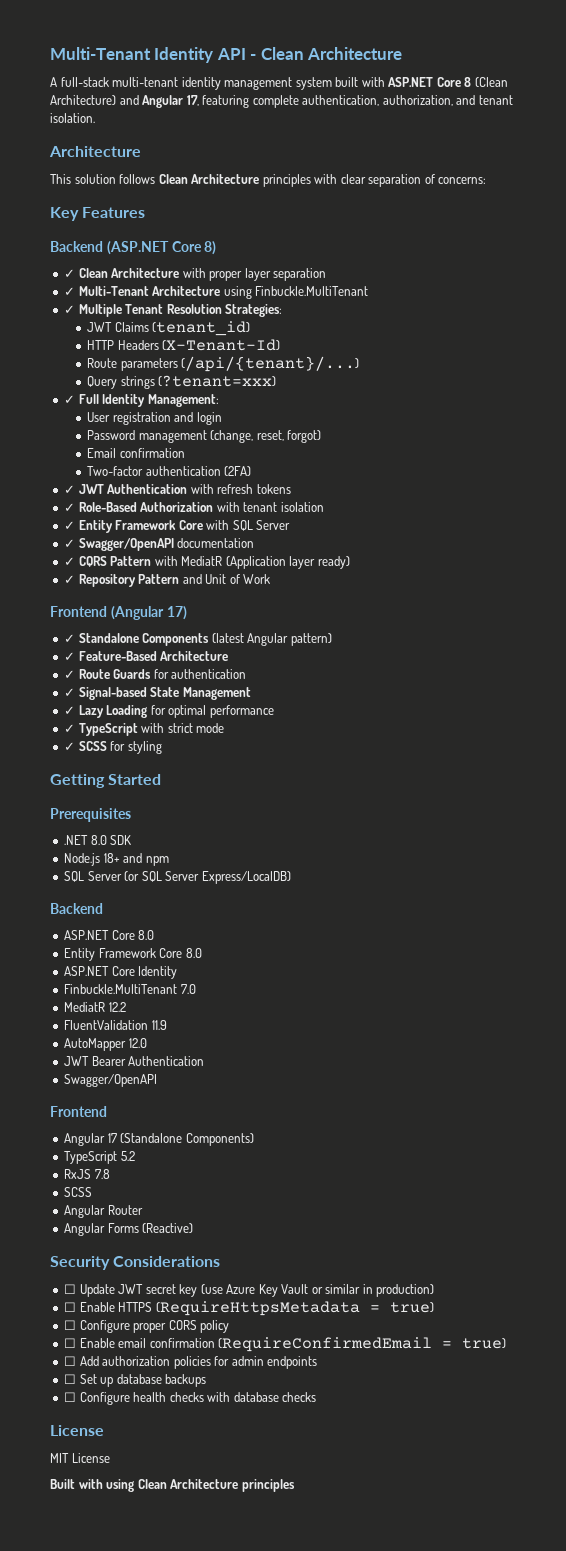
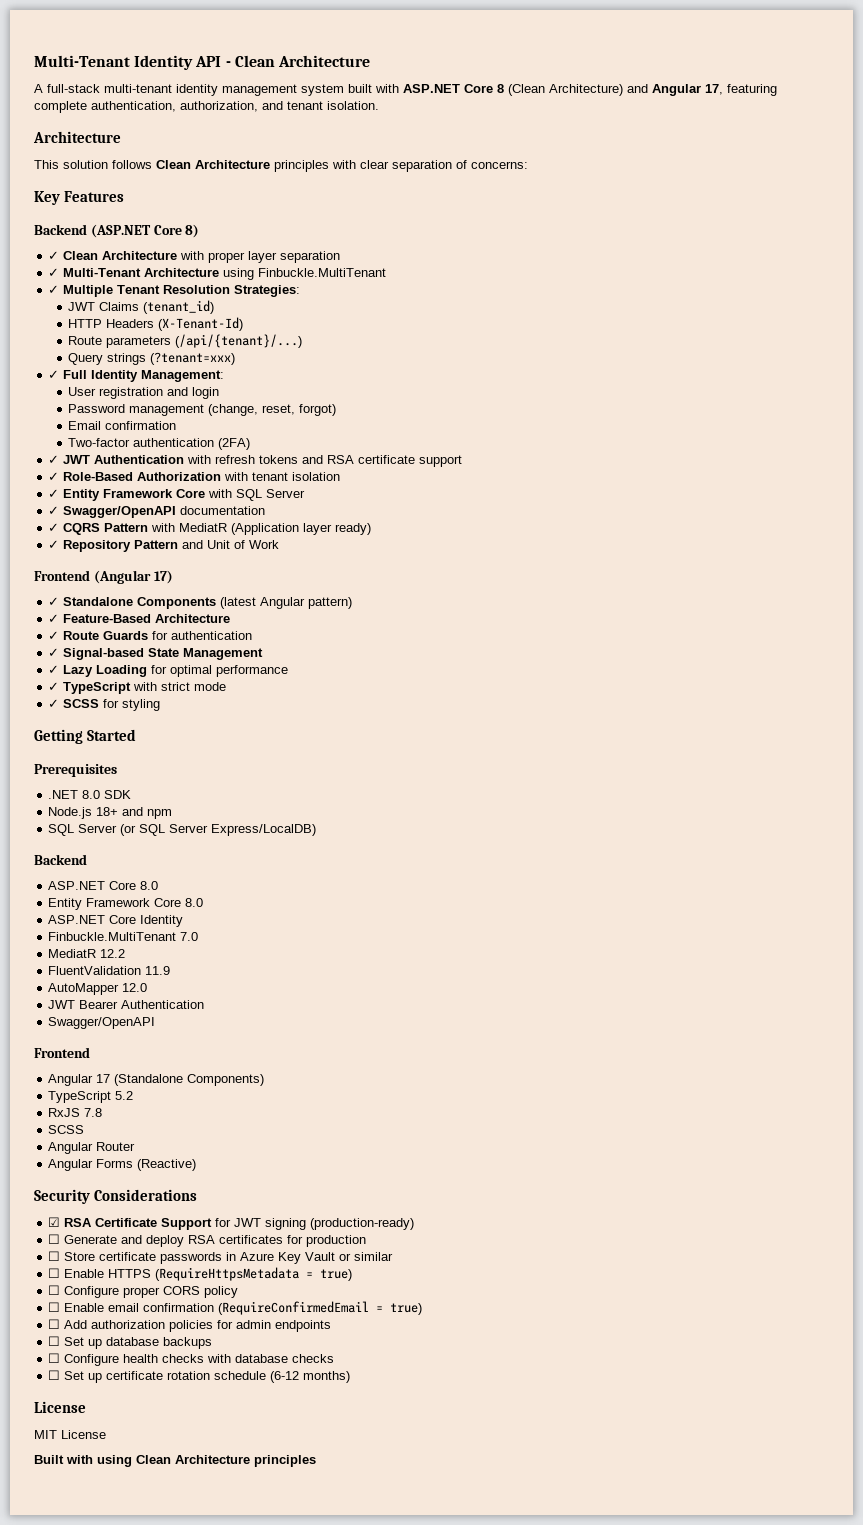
- ✓ JWT Authentication with refresh tokens
+ ✓ JWT Authentication with refresh tokens and RSA certificate support
- ☐ Update JWT secret key (use Azure Key Vault or similar in production)
+ ☑ RSA Certificate Support for JWT signing (production-ready)
+ ☐ Generate and deploy RSA certificates for production
+ ☐ Store certificate passwords in Azure Key Vault or similar
+ ☐ Set up certificate rotation schedule (6-12 months)

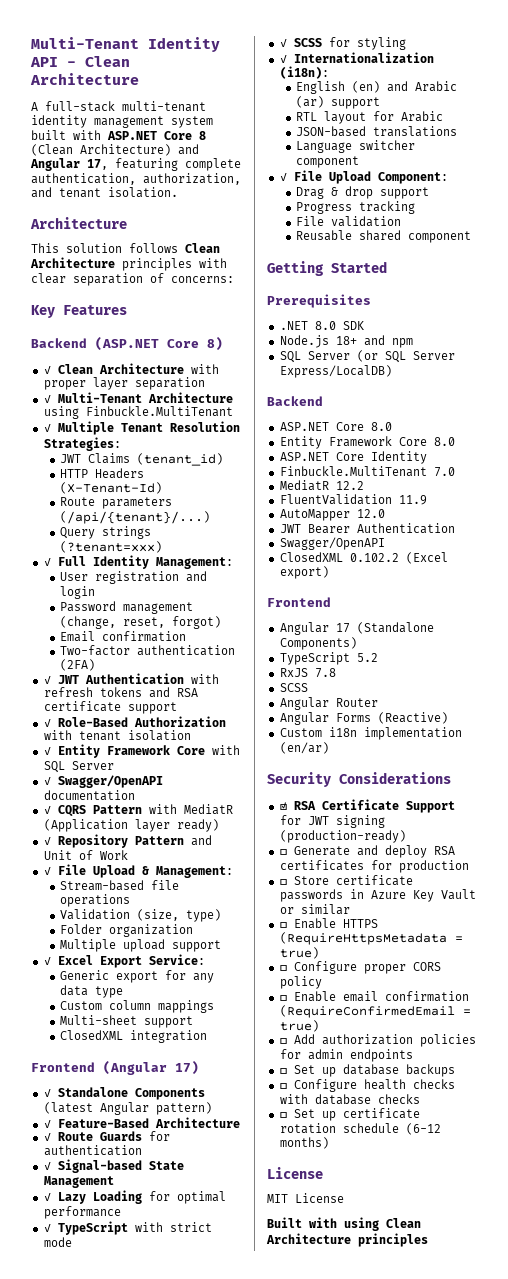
+ ✓ File Upload & Management:
+ Stream-based file operations
+ Validation (size, type)
+ Folder organization
+ Multiple upload support
+ ✓ Excel Export Service:
+ Generic export for any data type
+ Custom column mappings
+ Multi-sheet support
+ ClosedXML integration
+ ✓ Internationalization (i18n):
+ English (en) and Arabic (ar) support
+ RTL layout for Arabic
+ JSON-based translations
+ Language switcher component
+ ✓ File Upload Component:
+ Drag & drop support
+ Progress tracking
+ File validation
+ Reusable shared component
+ ClosedXML 0.102.2 (Excel export)
+ Custom i18n implementation (en/ar)

